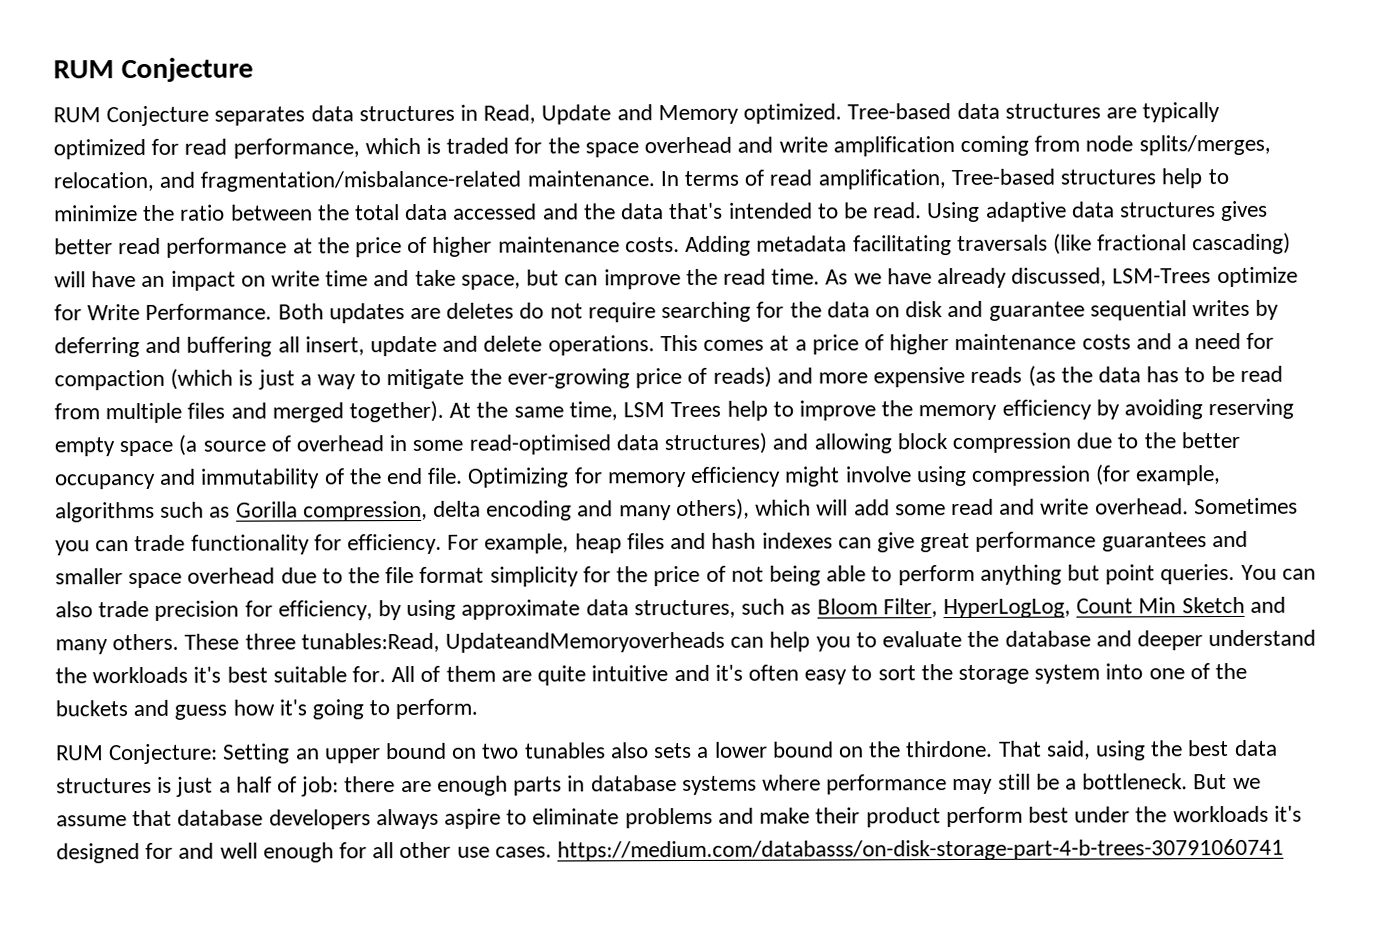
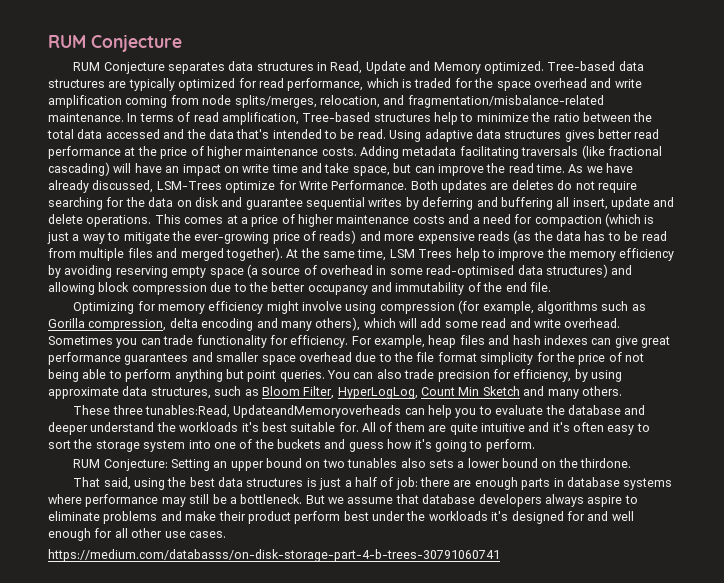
- At the same time, LSM Trees help to improve the memory efficiency by avoiding reserving empty space (a source of overhead in some read-optimised data structures) and allowing block compression due to the better occupancy and immutability of the end file. Optimizing for memory efficiency might involve using compression (for example, algorithms such as Gorilla compression, delta encoding and many others), which will add some read and write overhead.
+ At the same time, LSM Trees help to improve the memory efficiency by avoiding reserving empty space (a source of overhead in some read-optimised data structures) and allowing block compression due to the better occupancy and immutability of the end file.
+ Optimizing for memory efficiency might involve using compression (for example, algorithms such as Gorilla compression, delta encoding and many others), which will add some read and write overhead.
- You can also trade precision for efficiency, by using approximate data structures, such as Bloom Filter, HyperLogLog, Count Min Sketch and many others. These three tunables:Read, UpdateandMemoryoverheads can help you to evaluate the database and deeper understand the workloads it's best suitable for.
+ You can also trade precision for efficiency, by using approximate data structures, such as Bloom Filter, HyperLogLog, Count Min Sketch and many others.
+ These three tunables:Read, UpdateandMemoryoverheads can help you to evaluate the database and deeper understand the workloads it's best suitable for.
- RUM Conjecture: Setting an upper bound on two tunables also sets a lower bound on the thirdone. That said, using the best data structures is just a half of job: there are enough parts in database systems where performance may still be a bottleneck.
+ RUM Conjecture: Setting an upper bound on two tunables also sets a lower bound on the thirdone.
+ That said, using the best data structures is just a half of job: there are enough parts in database systems where performance may still be a bottleneck.
- But we assume that database developers always aspire to eliminate problems and make their product perform best under the workloads it's designed for and well enough for all other use cases. https://medium.com/databasss/on-disk-storage-part-4-b-trees-30791060741
+ But we assume that database developers always aspire to eliminate problems and make their product perform best under the workloads it's designed for and well enough for all other use cases.
+ https://medium.com/databasss/on-disk-storage-part-4-b-trees-30791060741

